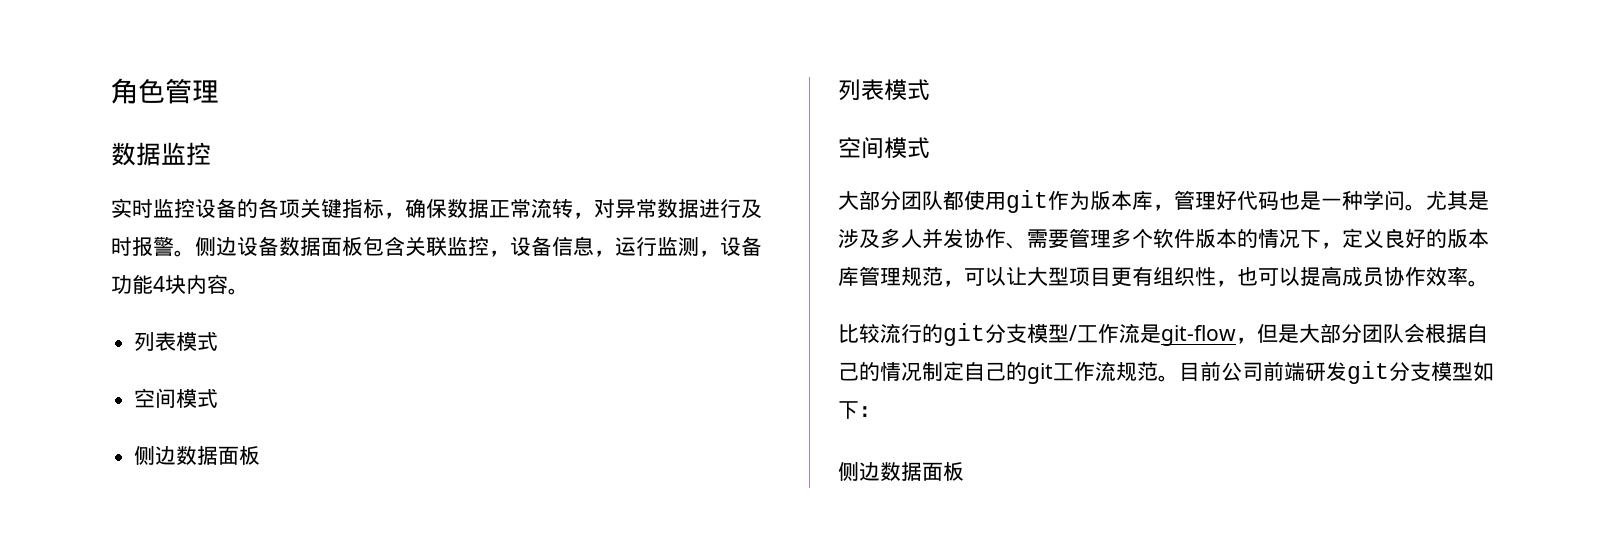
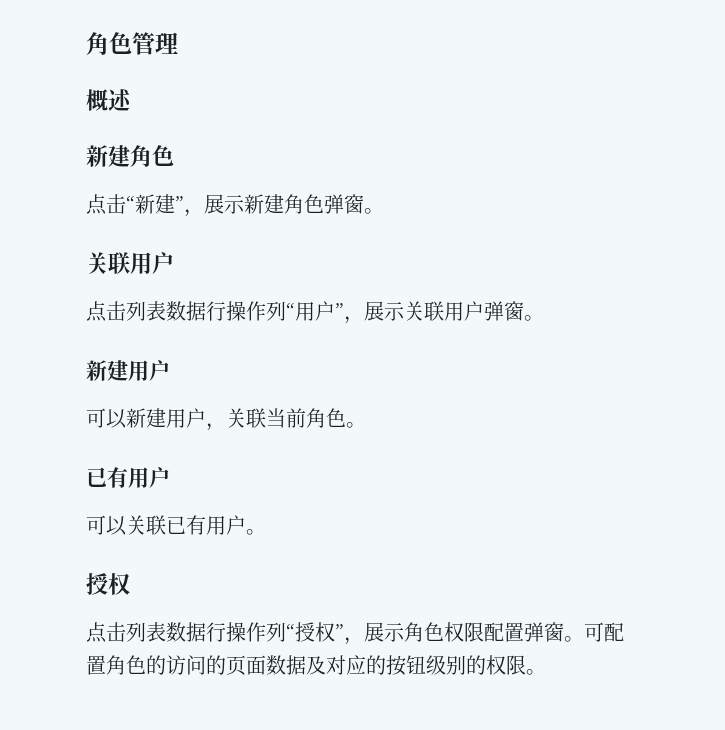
- 数据监控
- 实时监控设备的各项关键指标，确保数据正常流转，对异常数据进行及时报警。侧边设备数据面板包含关联监控，设备信息，运行监测，设备功能4块内容。
- 列表模式
- 空间模式
- 侧边数据面板
- 列表模式
- 空间模式
- 大部分团队都使用git作为版本库，管理好代码也是一种学问。尤其是涉及多人并发协作、需要管理多个软件版本的情况下，定义良好的版本库管理规范，可以让大型项目更有组织性，也可以提高成员协作效率。
- 比较流行的git分支模型/工作流是git-flow，但是大部分团队会根据自己的情况制定自己的git工作流规范。目前公司前端研发git分支模型如下：
- 侧边数据面板
+ 概述
+ 新建角色
+ 点击“新建”，展示新建角色弹窗。
+ 关联用户
+ 点击列表数据行操作列“用户”，展示关联用户弹窗。
+ 新建用户
+ 可以新建用户，关联当前角色。
+ 已有用户
+ 可以关联已有用户。
+ 授权
+ 点击列表数据行操作列“授权”，展示角色权限配置弹窗。可配置角色的访问的页面数据及对应的按钮级别的权限。

